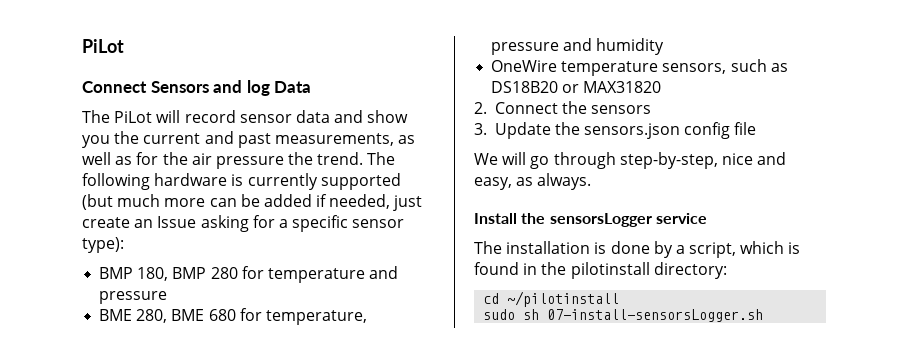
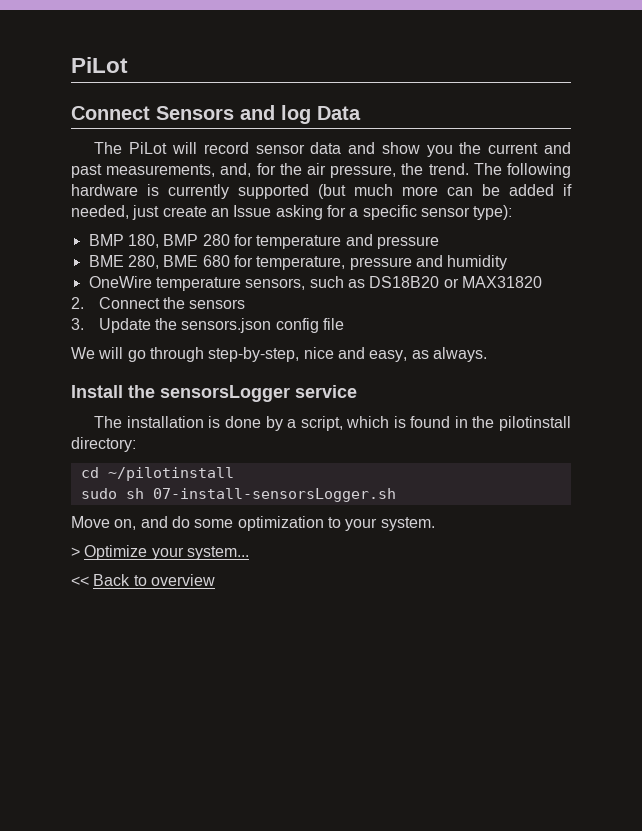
- The PiLot will record sensor data and show you the current and past measurements, as well as for the air pressure the trend.
+ The PiLot will record sensor data and show you the current and past measurements, and, for the air pressure, the trend.
+ Move on, and do some optimization to your system.
+ > Optimize your system...
+ << Back to overview

